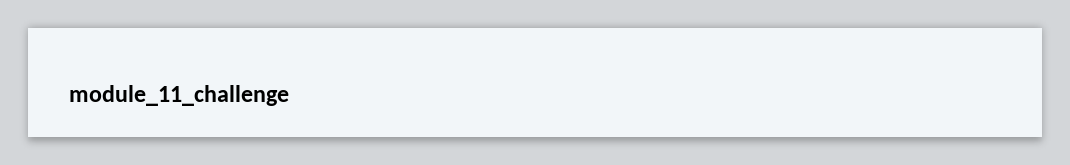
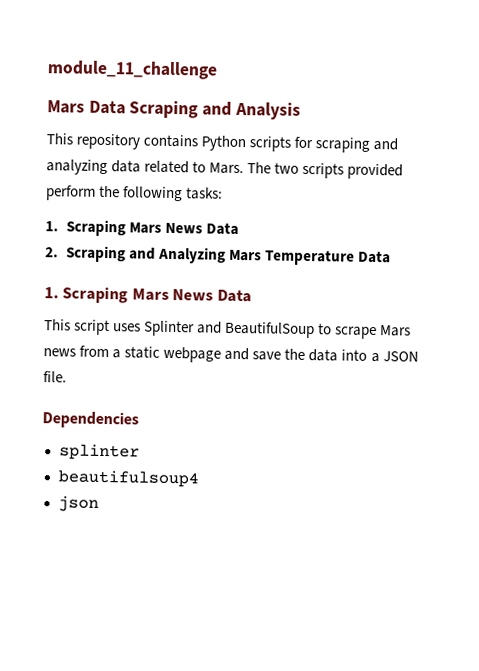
+ Mars Data Scraping and Analysis
+ This repository contains Python scripts for scraping and analyzing data related to Mars. The two scripts provided perform the following tasks:
+ 1. Scraping Mars News Data
+ 2. Scraping and Analyzing Mars Temperature Data
+ 1. Scraping Mars News Data
+ This script uses Splinter and BeautifulSoup to scrape Mars news from a static webpage and save the data into a JSON file.
+ Dependencies
+ splinter
+ beautifulsoup4
+ json

